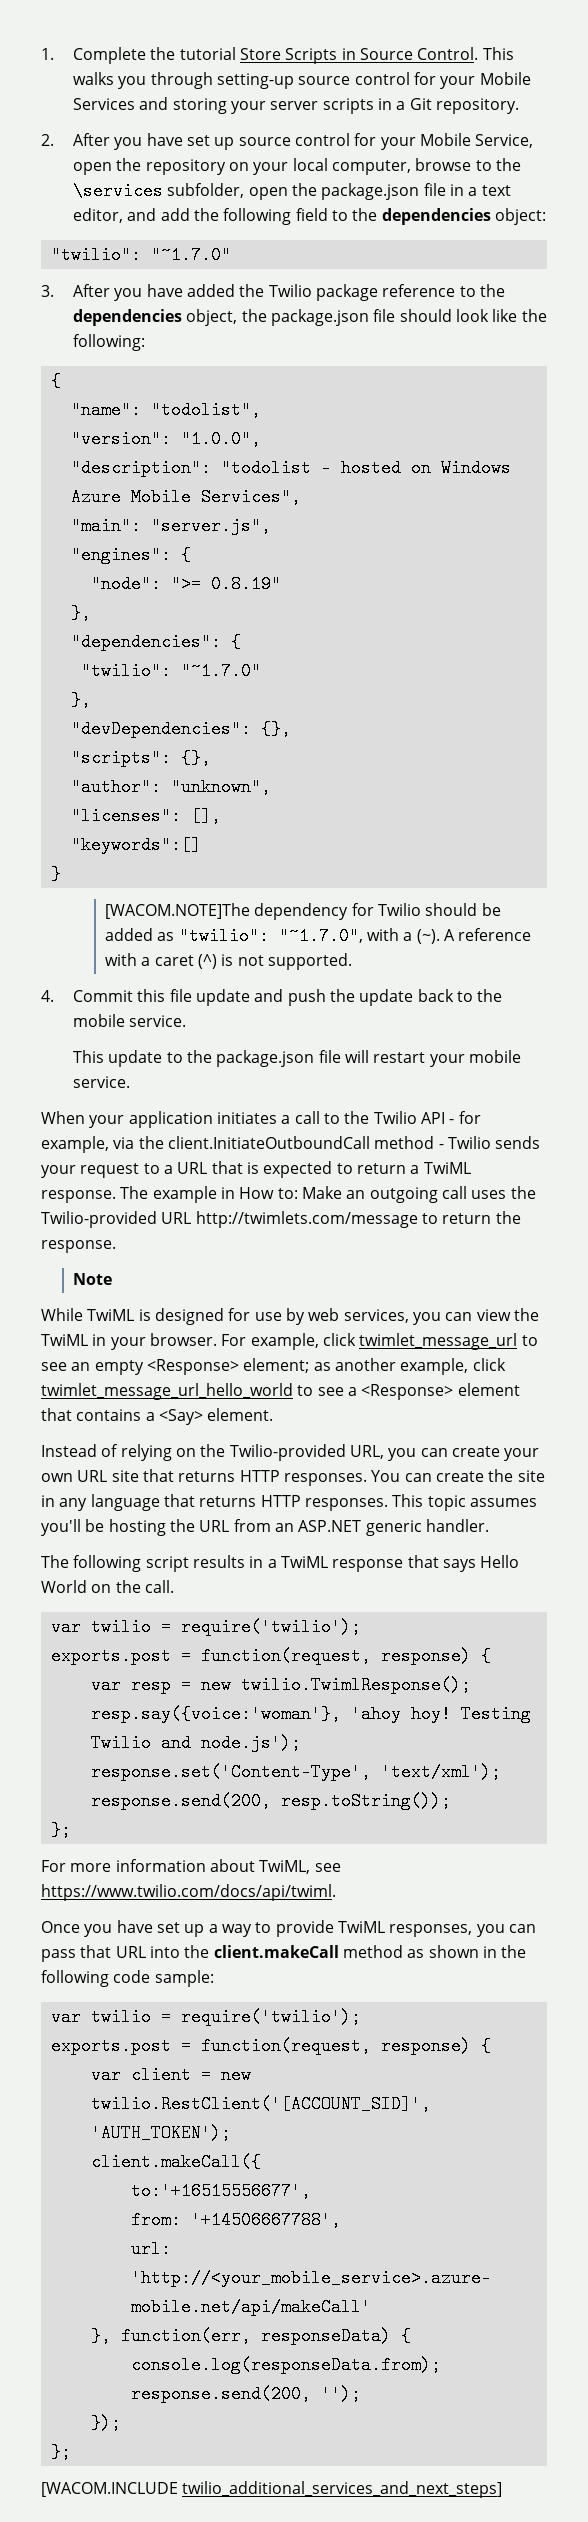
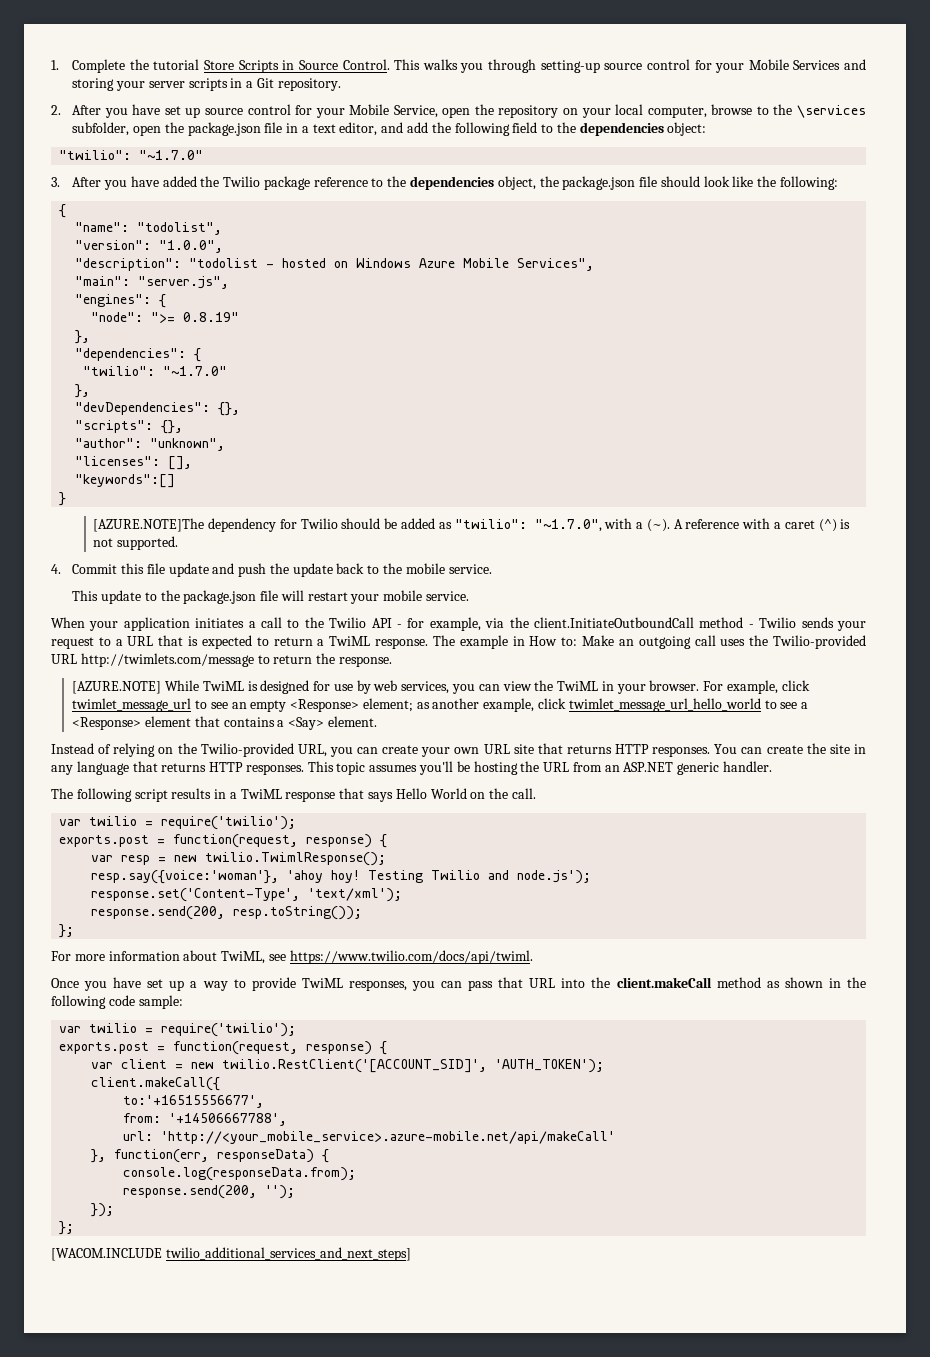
- [WACOM.NOTE]The dependency for Twilio should be added as "twilio": "~1.7.0", with a (~).
+ [AZURE.NOTE]The dependency for Twilio should be added as "twilio": "~1.7.0", with a (~).
- Note
- While TwiML is designed for use by web services, you can view the TwiML in your browser.
+ [AZURE.NOTE] While TwiML is designed for use by web services, you can view the TwiML in your browser.

